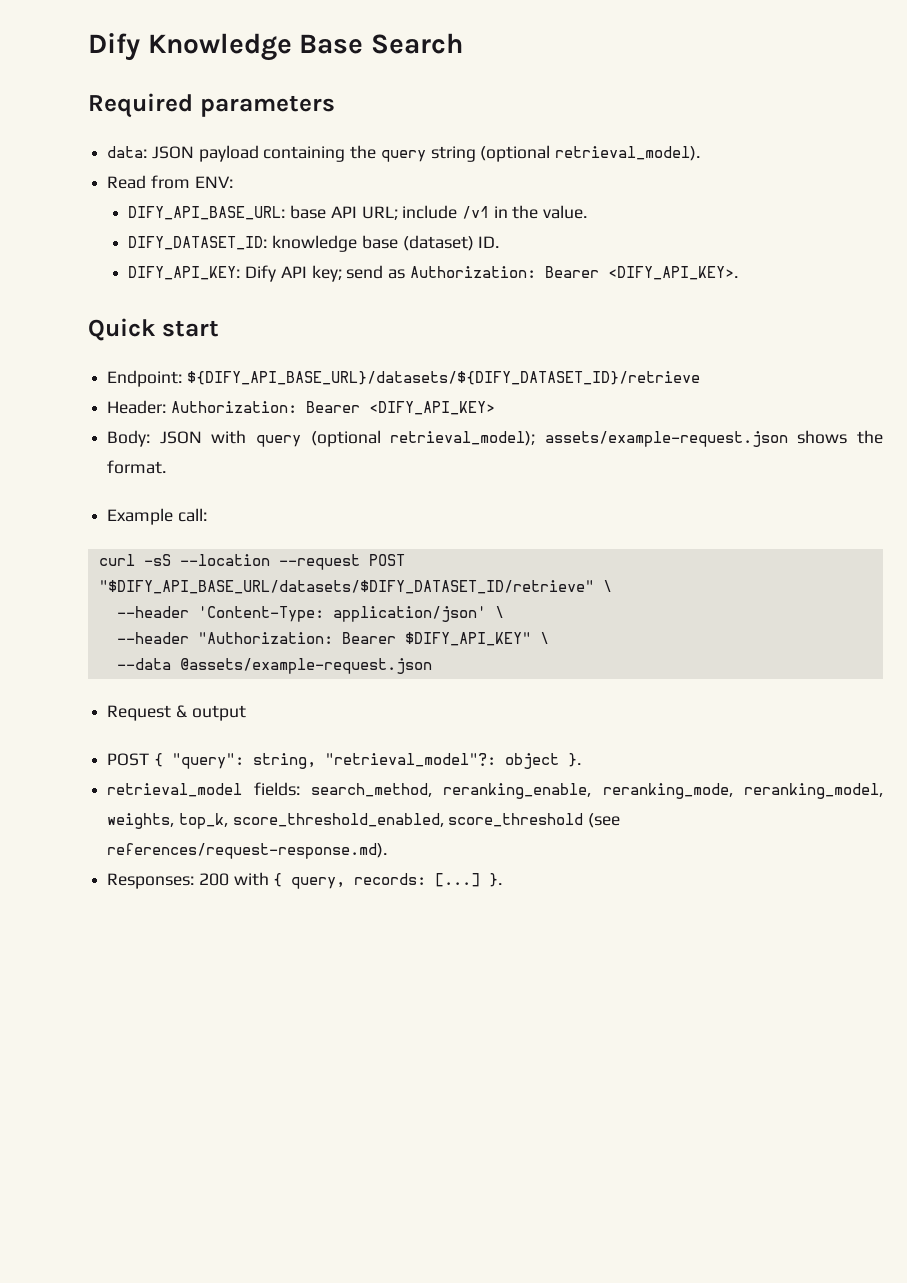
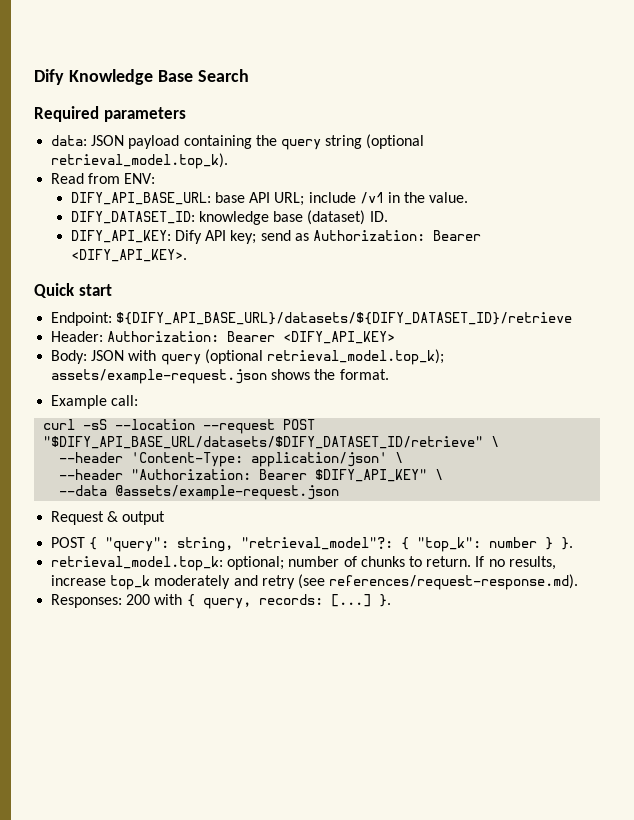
- data: JSON payload containing the query string (optional retrieval_model).
+ data: JSON payload containing the query string (optional retrieval_model.top_k).
- Body: JSON with query (optional retrieval_model); assets/example-request.json shows the format.
+ Body: JSON with query (optional retrieval_model.top_k); assets/example-request.json shows the format.
- POST { "query": string, "retrieval_model"?: object }.
- retrieval_model fields: search_method, reranking_enable, reranking_mode, reranking_model, weights, top_k, score_threshold_enabled, score_threshold (see references/request-response.md).
+ POST { "query": string, "retrieval_model"?: { "top_k": number } }.
+ retrieval_model.top_k: optional; number of chunks to return. If no results, increase top_k moderately and retry (see references/request-response.md).

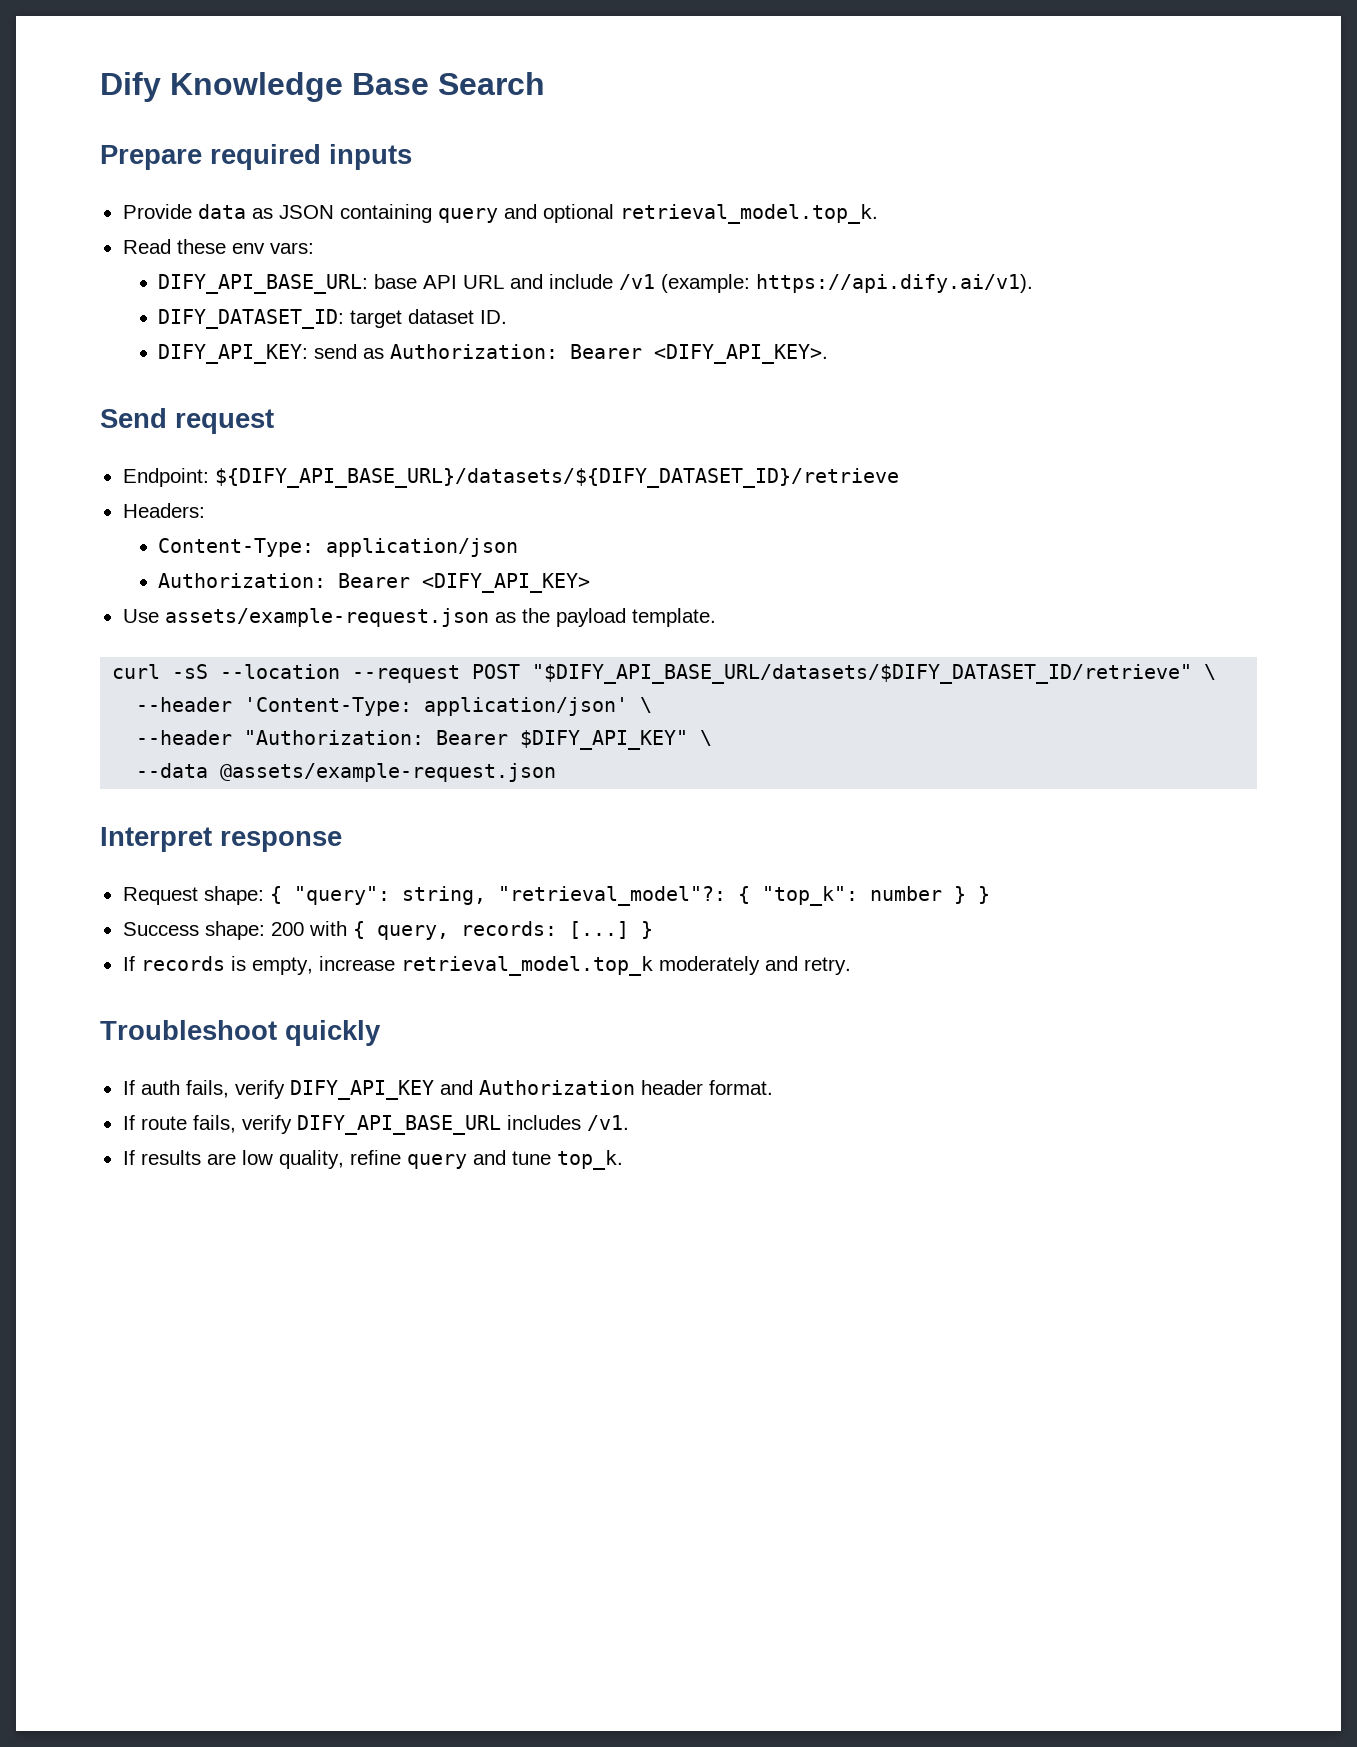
- Required parameters
- data: JSON payload containing the query string (optional retrieval_model.top_k).
- Read from ENV:
- DIFY_API_BASE_URL: base API URL; include /v1 in the value.
- DIFY_DATASET_ID: knowledge base (dataset) ID.
+ Prepare required inputs
+ Provide data as JSON containing query and optional retrieval_model.top_k.
+ Read these env vars:
+ DIFY_API_BASE_URL: base API URL and include /v1 (example: https://api.dify.ai/v1).
+ DIFY_DATASET_ID: target dataset ID.
- DIFY_API_KEY: Dify API key; send as Authorization: Bearer <DIFY_API_KEY>.
+ DIFY_API_KEY: send as Authorization: Bearer <DIFY_API_KEY>.
- Quick start
+ Send request
- Header: Authorization: Bearer <DIFY_API_KEY>
+ Headers:
+ Content-Type: application/json
+ Authorization: Bearer <DIFY_API_KEY>
- Body: JSON with query (optional retrieval_model.top_k); assets/example-request.json shows the format.
- Example call:
+ Use assets/example-request.json as the payload template.
+ Interpret response
- Request & output
- POST { "query": string, "retrieval_model"?: { "top_k": number } }.
- retrieval_model.top_k: optional; number of chunks to return. If no results, increase top_k moderately and retry (see references/request-response.md).
- Responses: 200 with { query, records: [...] }.
+ Request shape: { "query": string, "retrieval_model"?: { "top_k": number } }
+ Success shape: 200 with { query, records: [...] }
+ If records is empty, increase retrieval_model.top_k moderately and retry.
+ Troubleshoot quickly
+ If auth fails, verify DIFY_API_KEY and Authorization header format.
+ If route fails, verify DIFY_API_BASE_URL includes /v1.
+ If results are low quality, refine query and tune top_k.

